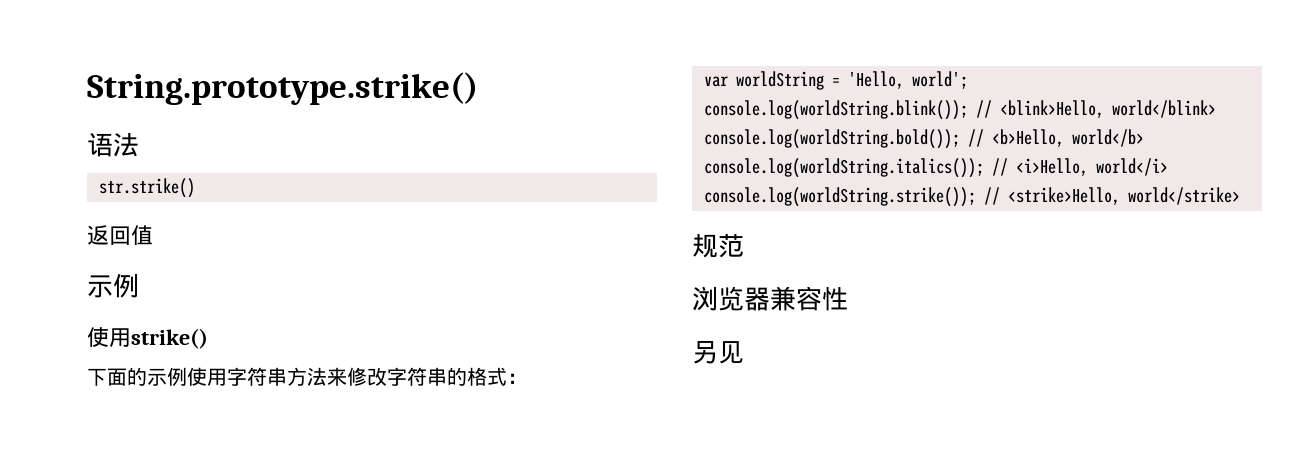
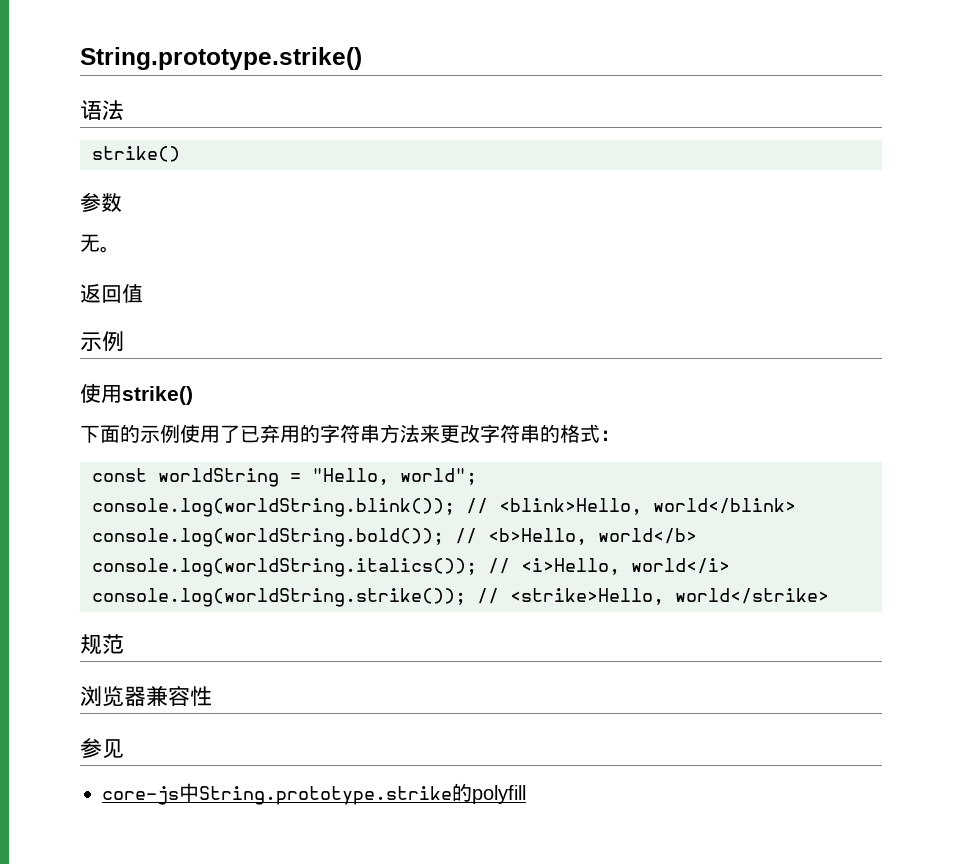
  语法
- str.strike()
+ strike()
+ 参数
+ 无。
- 下面的示例使用字符串方法来修改字符串的格式：
+ 下面的示例使用了已弃用的字符串方法来更改字符串的格式：
- var worldString = 'Hello, world';
+ const worldString = "Hello, world";
- 另见
+ 参见
+ core-js中String.prototype.strike的polyfill

